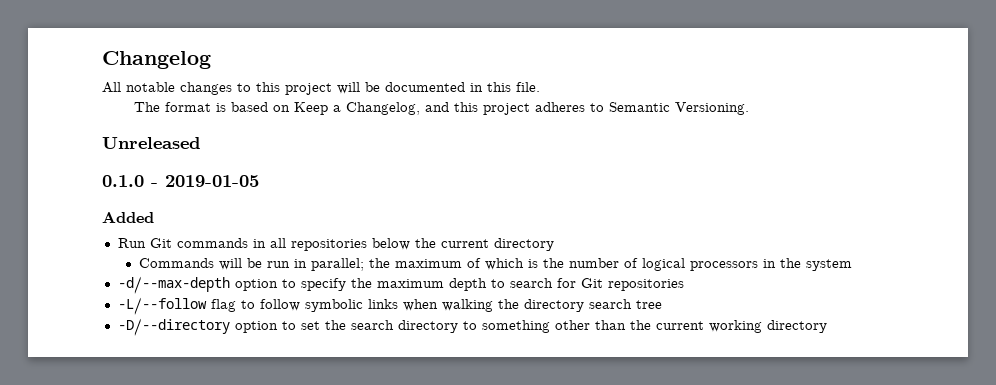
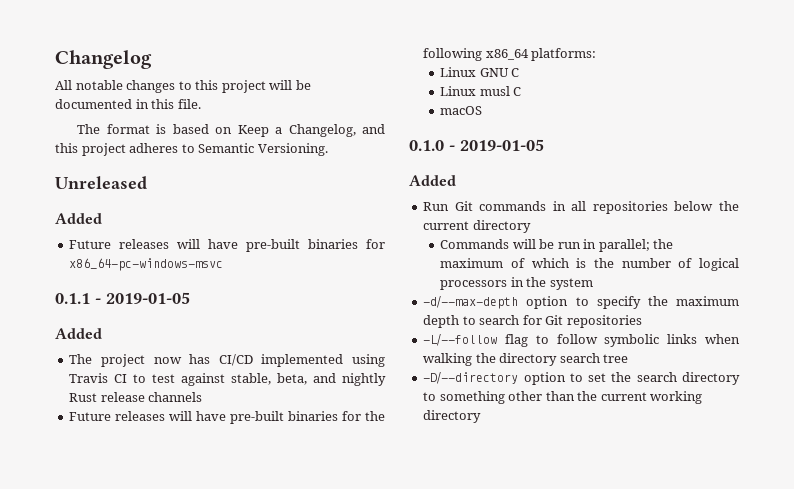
  Unreleased
+ Added
+ Future releases will have pre-built binaries for x86_64-pc-windows-msvc
+ 0.1.1 - 2019-01-05
+ Added
+ The project now has CI/CD implemented using Travis CI to test against stable, beta, and nightly Rust release channels
+ Future releases will have pre-built binaries for the following x86_64 platforms:
+ Linux GNU C
+ Linux musl C
+ macOS

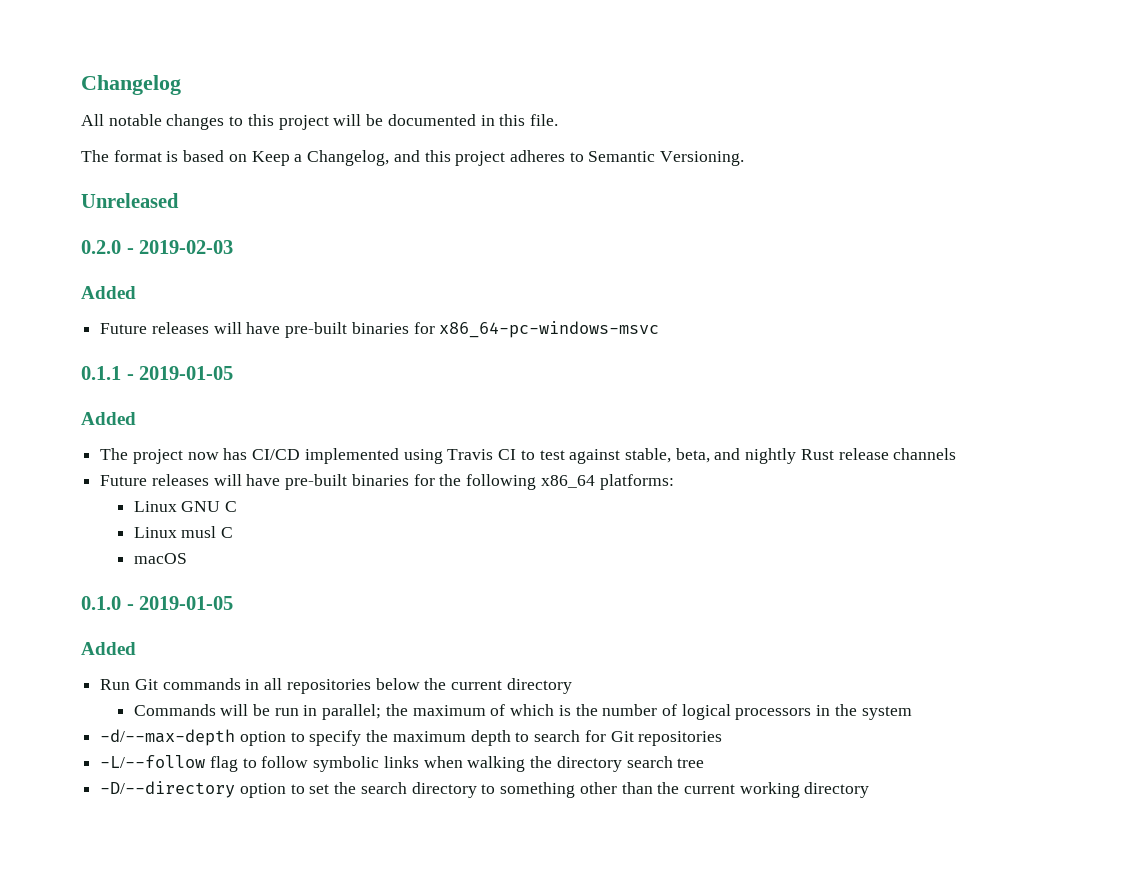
+ 0.2.0 - 2019-02-03

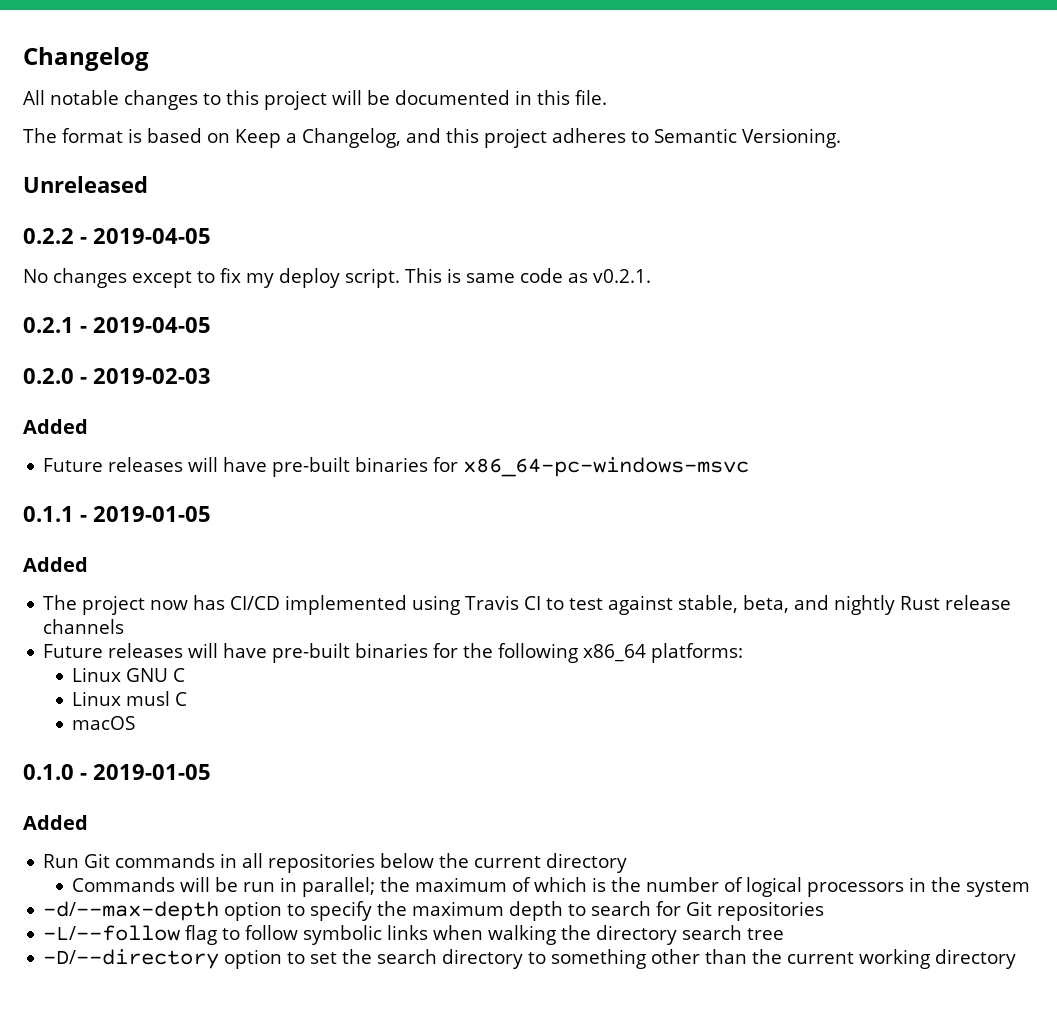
+ 0.2.2 - 2019-04-05
+ No changes except to fix my deploy script. This is same code as v0.2.1.
+ 0.2.1 - 2019-04-05

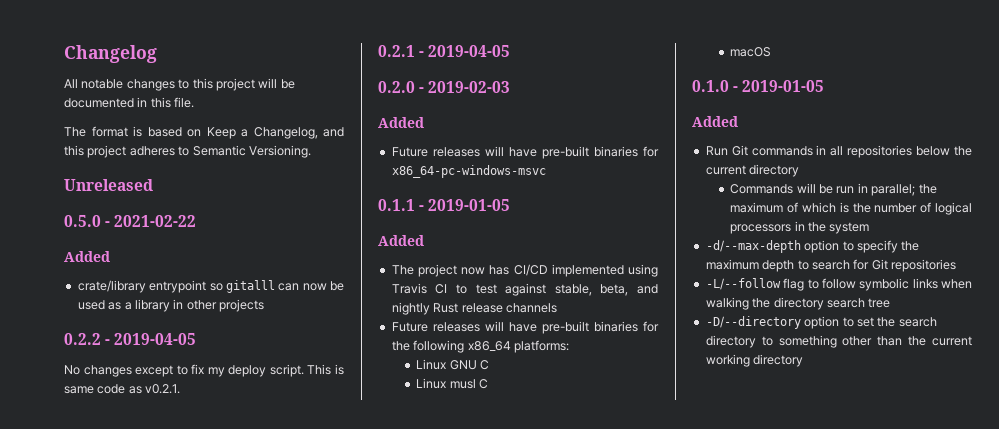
+ 0.5.0 - 2021-02-22
+ Added
+ crate/library entrypoint so gitalll can now be used as a library in other projects

